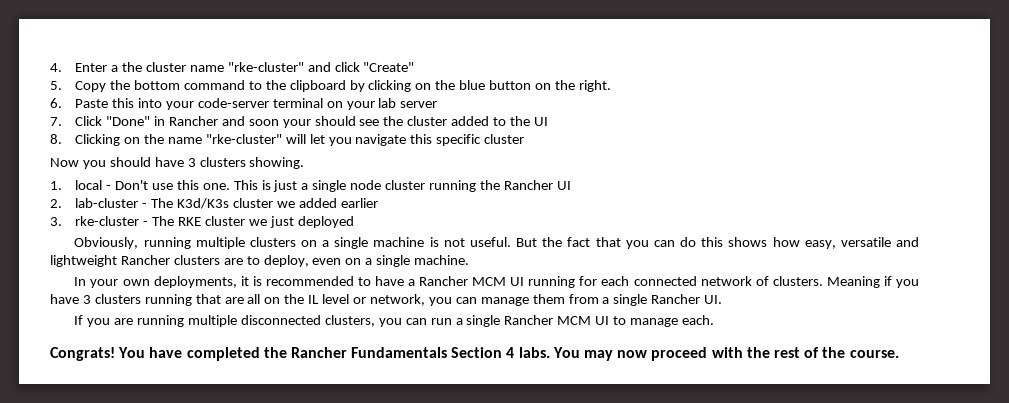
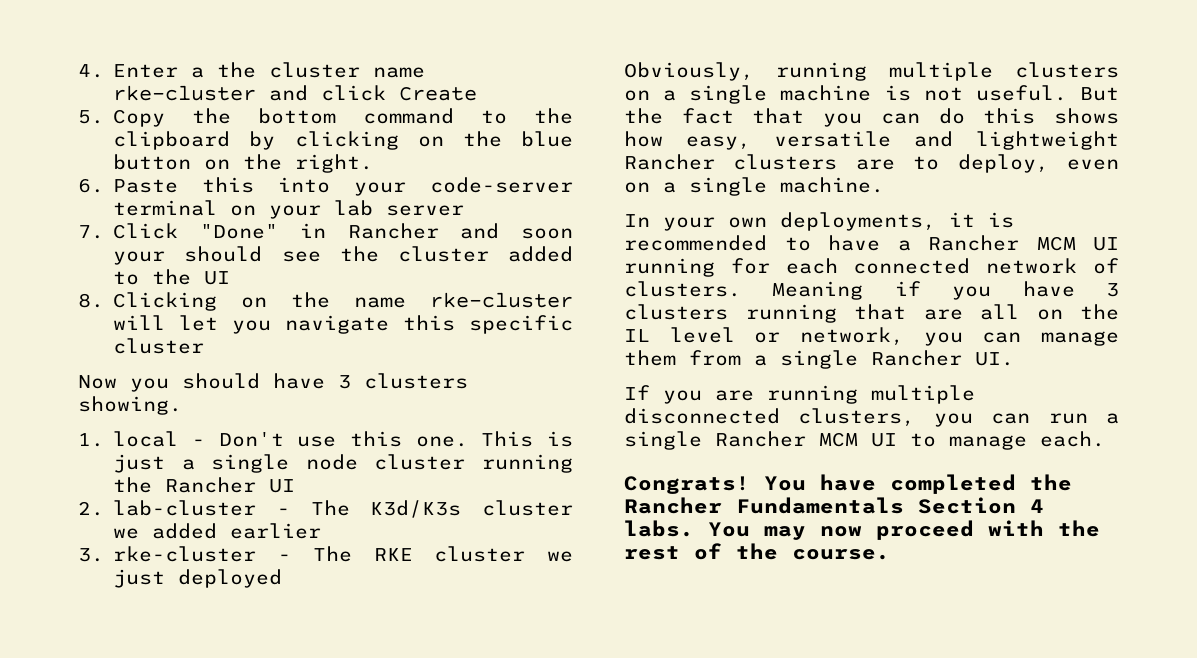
- 4. Enter a the cluster name "rke-cluster" and click "Create"
+ 4. Enter a the cluster name rke-cluster and click Create
- 8. Clicking on the name "rke-cluster" will let you navigate this specific cluster
+ 8. Clicking on the name rke-cluster will let you navigate this specific cluster

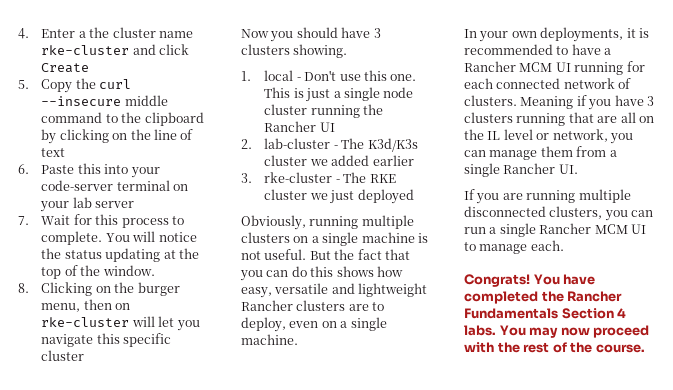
- 5. Copy the bottom command to the clipboard by clicking on the blue button on the right.
+ 5. Copy the curl --insecure middle command to the clipboard by clicking on the line of text
- 7. Click "Done" in Rancher and soon your should see the cluster added to the UI
+ 7. Wait for this process to complete. You will notice the status updating at the top of the window.
- 8. Clicking on the name rke-cluster will let you navigate this specific cluster
+ 8. Clicking on the burger menu, then on rke-cluster will let you navigate this specific cluster

